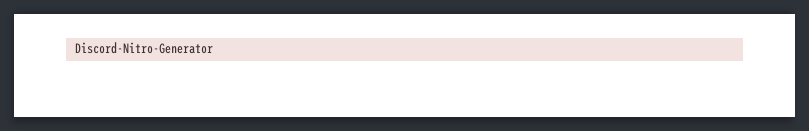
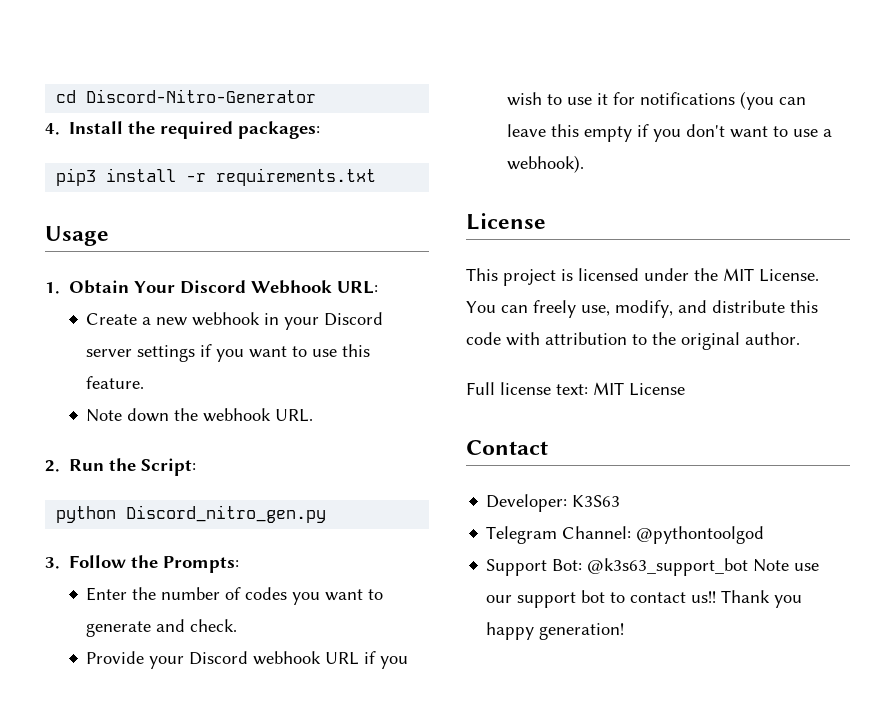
- Discord-Nitro-Generator
+ cd Discord-Nitro-Generator
+ 4. Install the required packages:
+ pip3 install -r requirements.txt
+ Usage
+ 1. Obtain Your Discord Webhook URL:
+ Create a new webhook in your Discord server settings if you want to use this feature.
+ Note down the webhook URL.
+ 2. Run the Script:
+ python Discord_nitro_gen.py
+ 3. Follow the Prompts:
+ Enter the number of codes you want to generate and check.
+ Provide your Discord webhook URL if you wish to use it for notifications (you can leave this empty if you don't want to use a webhook).
+ License
+ This project is licensed under the MIT License. You can freely use, modify, and distribute this code with attribution to the original author.
+ Full license text: MIT License
+ Contact
+ Developer: K3S63
+ Telegram Channel: @pythontoolgod
+ Support Bot: @k3s63_support_bot Note use our support bot to contact us!! Thank you happy generation!

